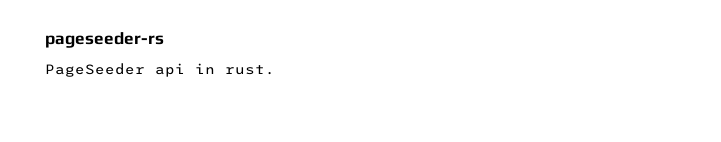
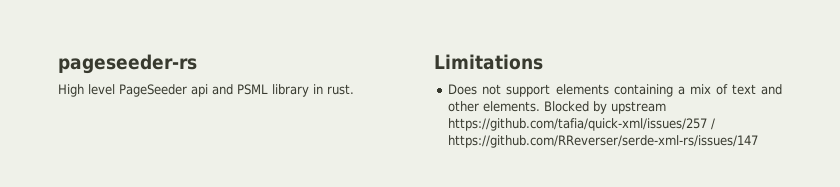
- PageSeeder api in rust.
+ High level PageSeeder api and PSML library in rust.
+ Limitations
+ Does not support elements containing a mix of text and other elements. Blocked by upstream https://github.com/tafia/quick-xml/issues/257 / https://github.com/RReverser/serde-xml-rs/issues/147

